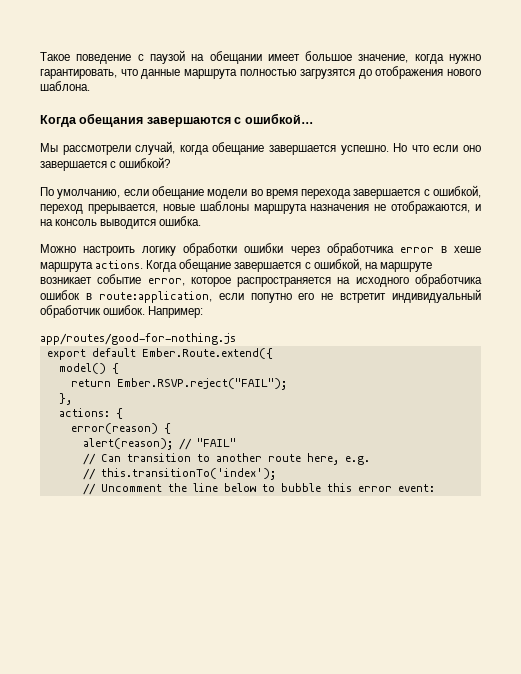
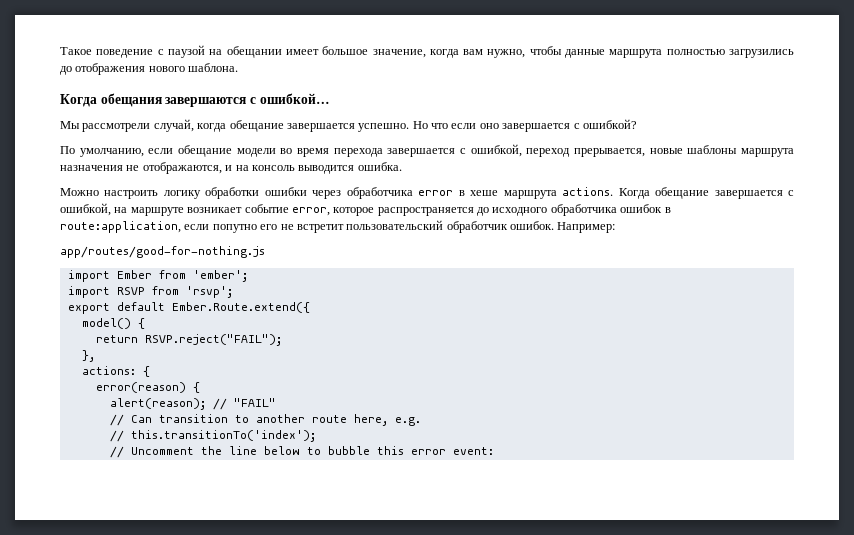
- Такое поведение с паузой на обещании имеет большое значение, когда нужно гарантировать, что данные маршрута полностью загрузятся до отображения нового шаблона.
+ Такое поведение с паузой на обещании имеет большое значение, когда вам нужно, чтобы данные маршрута полностью загрузились до отображения нового шаблона.
- Когда обещание завершается с ошибкой, на маршруте возникает событие error, которое распространяется на исходного обработчика ошибок в route:application, если попутно его не встретит индивидуальный обработчик ошибок.
+ Когда обещание завершается с ошибкой, на маршруте возникает событие error, которое распространяется до исходного обработчика ошибок в route:application, если попутно его не встретит пользовательский обработчик ошибок.
+ import Ember from 'ember';
+ import RSVP from 'rsvp';
- return Ember.RSVP.reject("FAIL");
+ return RSVP.reject("FAIL");

